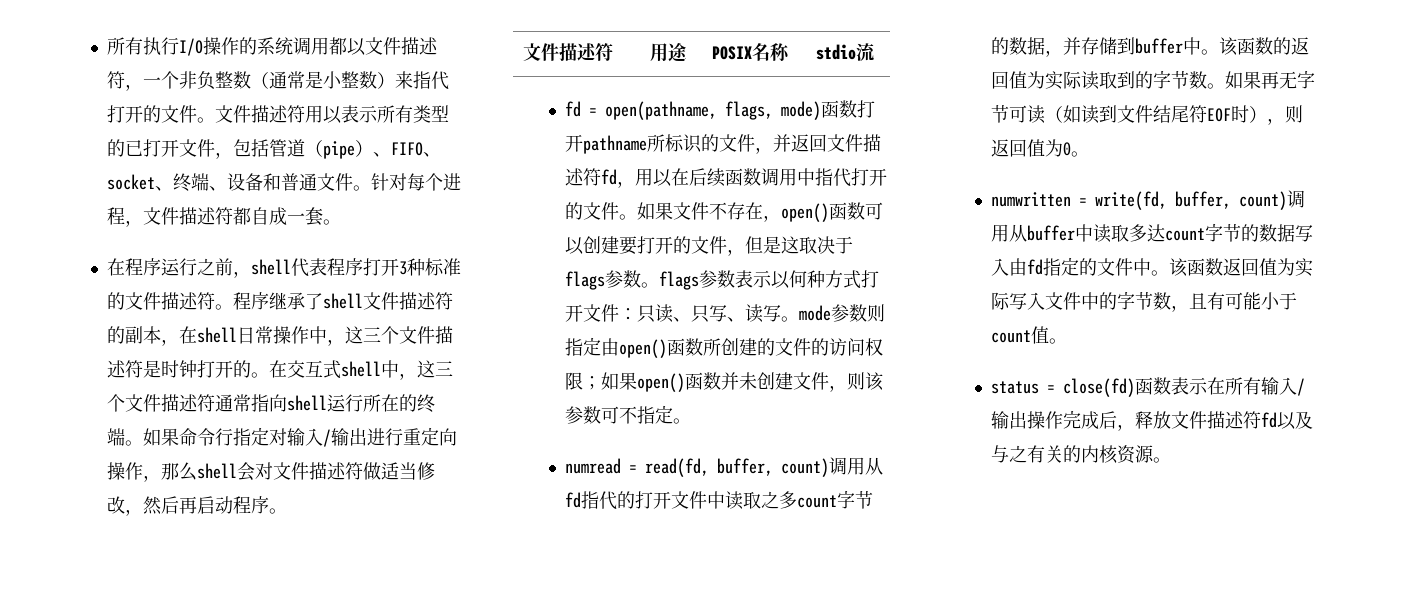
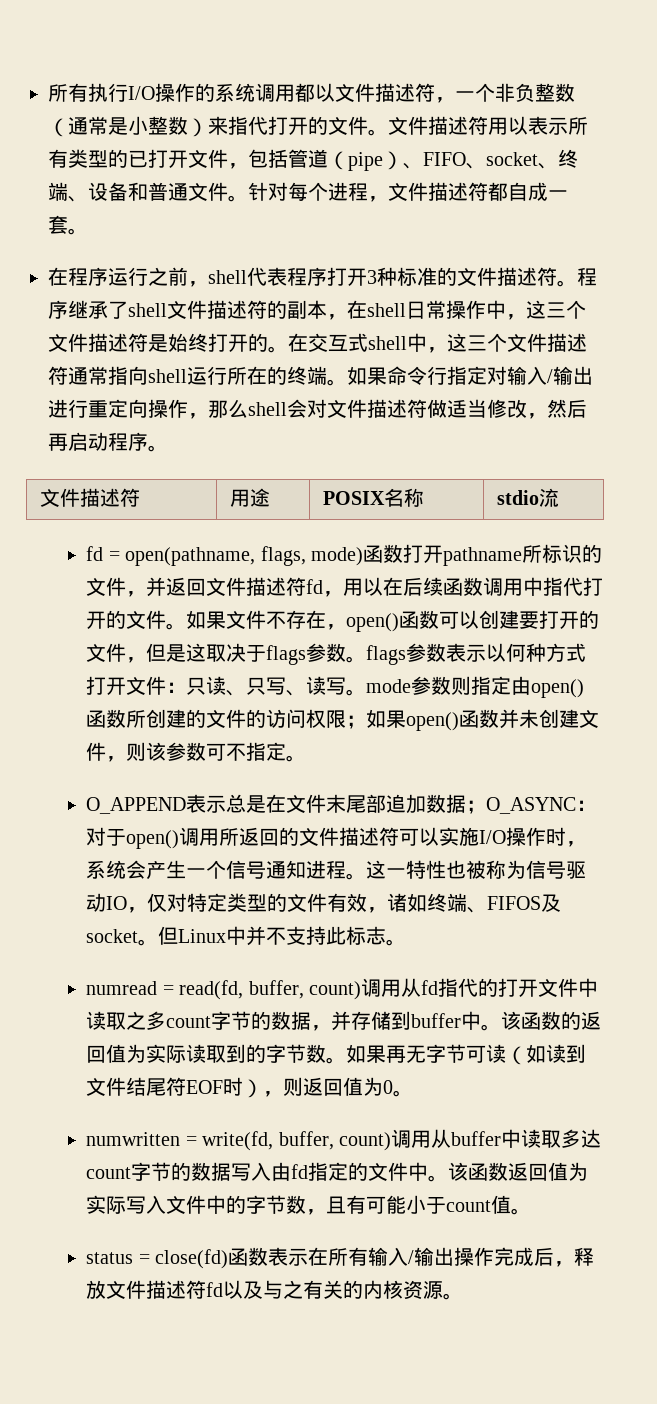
- 程序继承了shell文件描述符的副本，在shell日常操作中，这三个文件描述符是时钟打开的。
+ 程序继承了shell文件描述符的副本，在shell日常操作中，这三个文件描述符是始终打开的。
+ O_APPEND表示总是在文件末尾部追加数据；O_ASYNC：对于open()调用所返回的文件描述符可以实施I/O操作时，系统会产生一个信号通知进程。这一特性也被称为信号驱动IO，仅对特定类型的文件有效，诸如终端、FIFOS及socket。但Linux中并不支持此标志。

